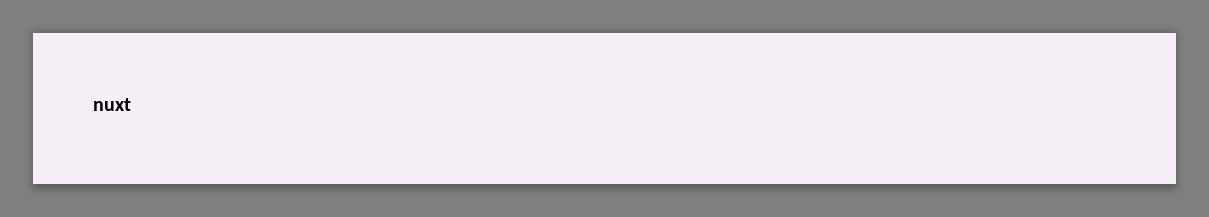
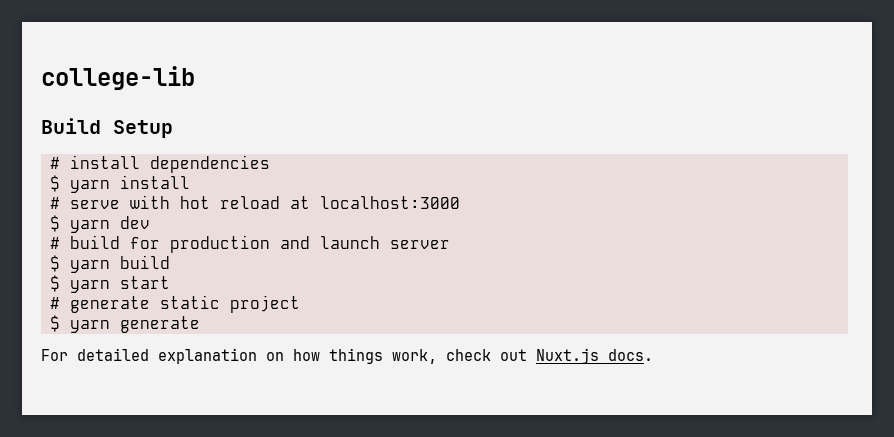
- nuxt
+ college-lib
+ Build Setup
+ # install dependencies
+ $ yarn install
+ # serve with hot reload at localhost:3000
+ $ yarn dev
+ # build for production and launch server
+ $ yarn build
+ $ yarn start
+ # generate static project
+ $ yarn generate
+ For detailed explanation on how things work, check out Nuxt.js docs.

